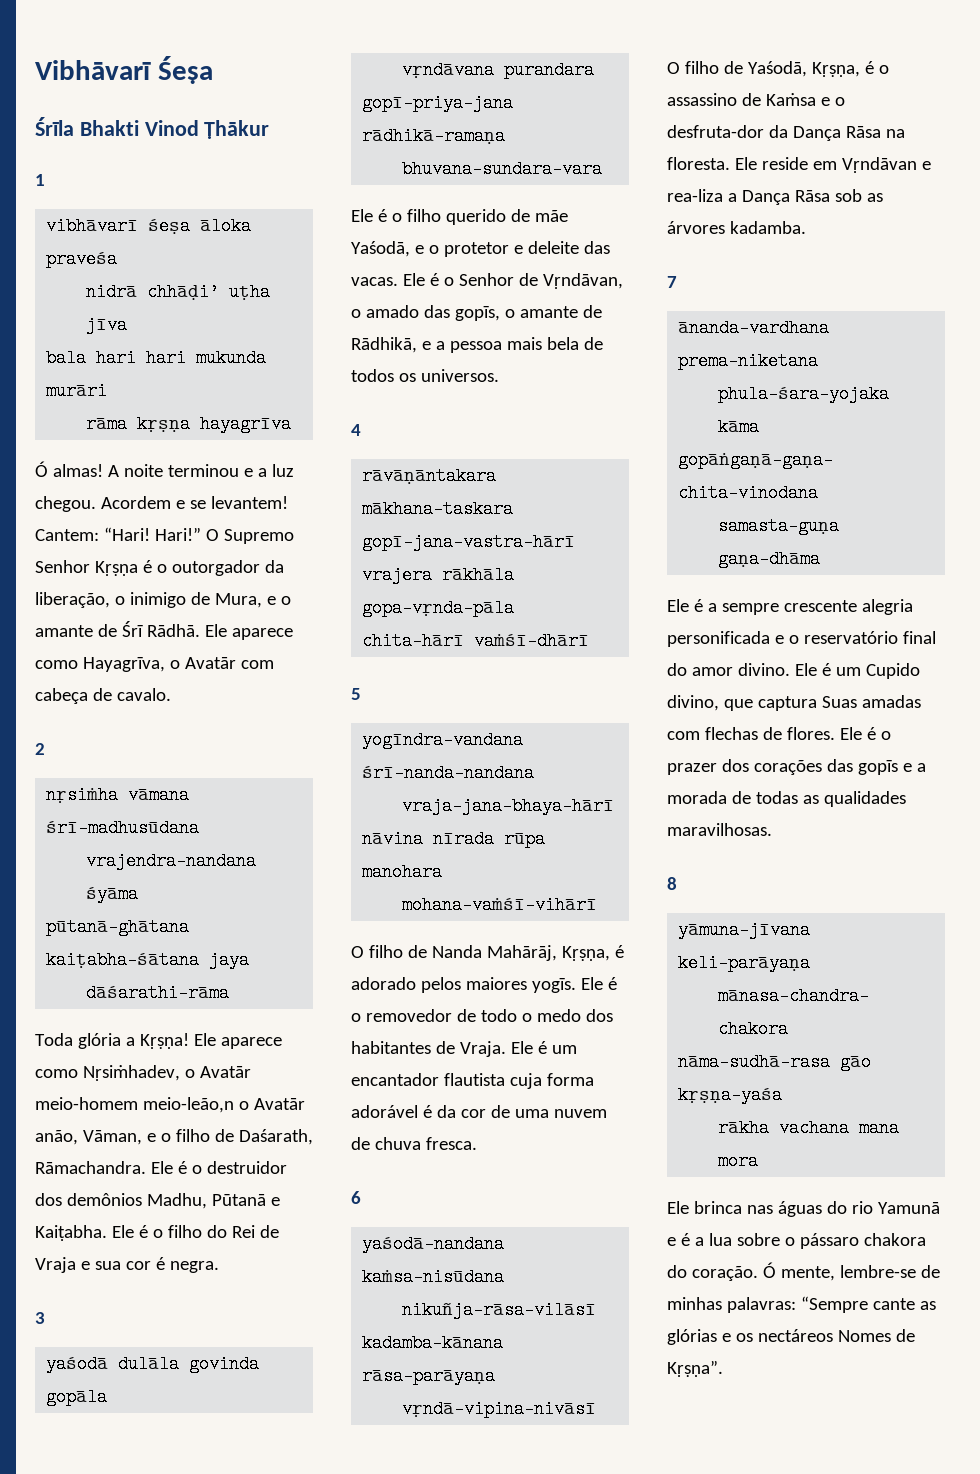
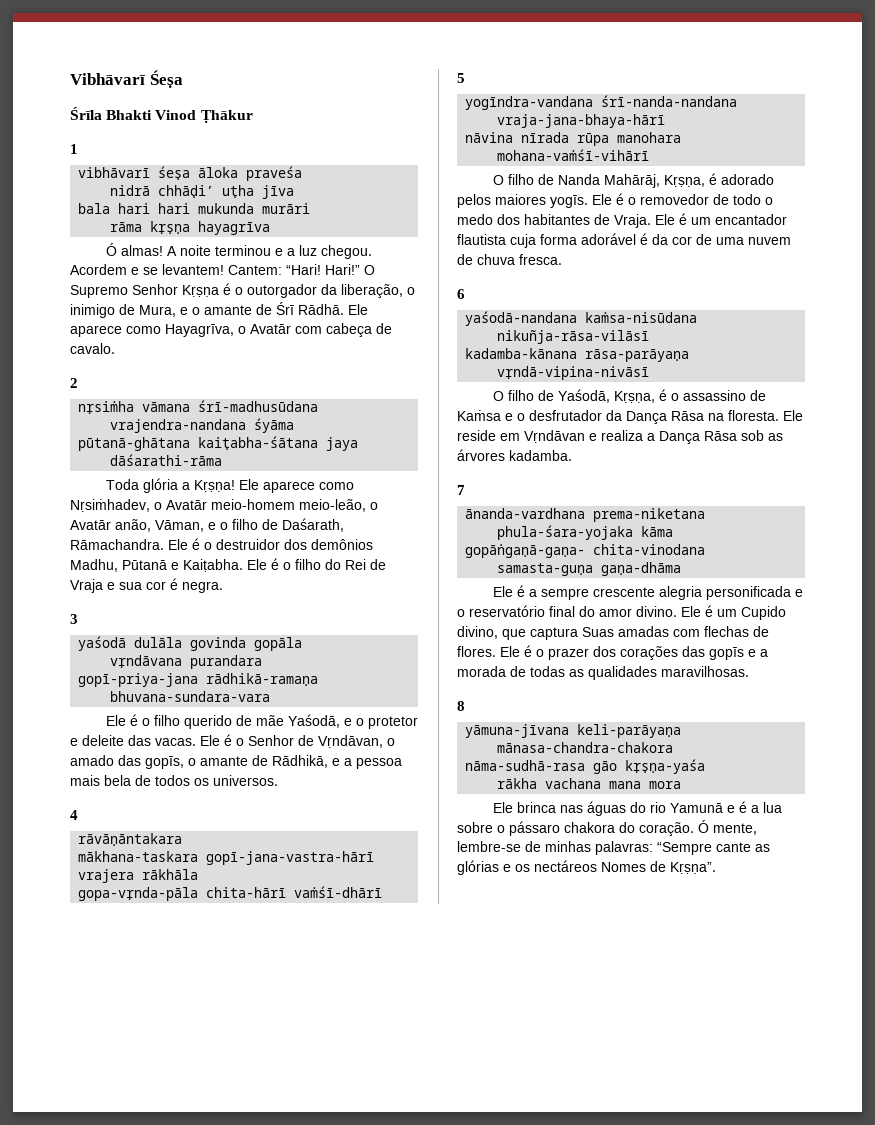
- Ele aparece como Nṛsiṁhadev, o Avatār meio-homem meio-leão,n o Avatār anão, Vāman, e o filho de Daśarath, Rāmachandra.
+ Ele aparece como Nṛsiṁhadev, o Avatār meio-homem meio-leão, o Avatār anão, Vāman, e o filho de Daśarath, Rāmachandra.
- O filho de Yaśodā, Kṛṣṇa, é o assassino de Kaṁsa e o desfruta-dor da Dança Rāsa na floresta.
+ O filho de Yaśodā, Kṛṣṇa, é o assassino de Kaṁsa e o desfrutador da Dança Rāsa na floresta.
- Ele reside em Vṛndāvan e rea-liza a Dança Rāsa sob as árvores kadamba.
+ Ele reside em Vṛndāvan e realiza a Dança Rāsa sob as árvores kadamba.

